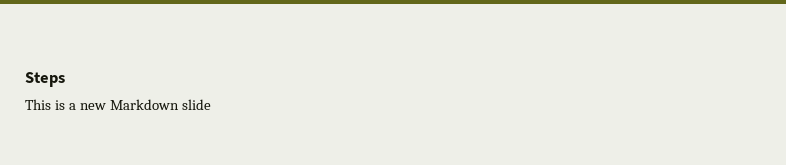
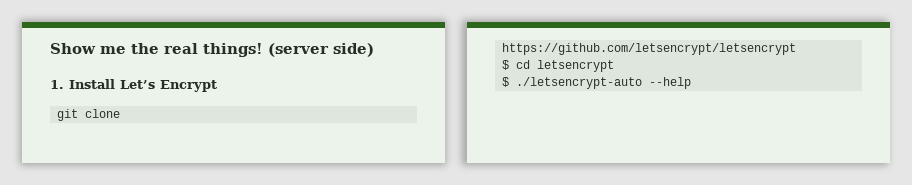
- Steps
- This is a new Markdown slide
+ Show me the real things! (server side)
+ 1. Install Let’s Encrypt
+ git clone https://github.com/letsencrypt/letsencrypt
+ $ cd letsencrypt
+ $ ./letsencrypt-auto --help

